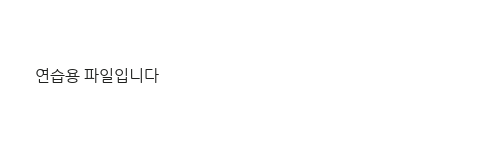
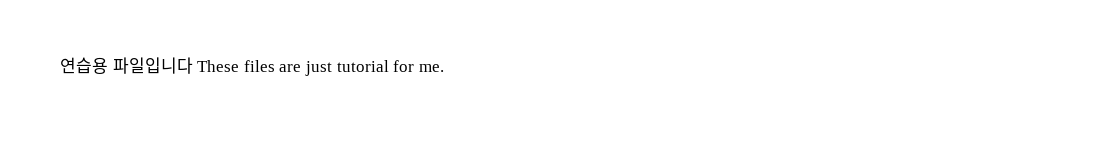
- 연습용 파일입니다
+ 연습용 파일입니다 These files are just tutorial for me.

